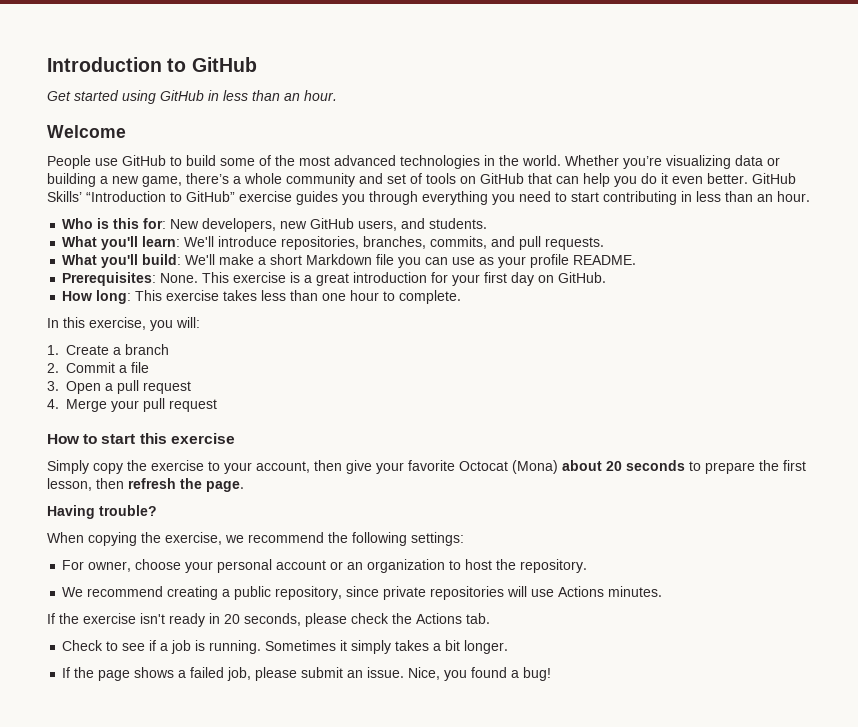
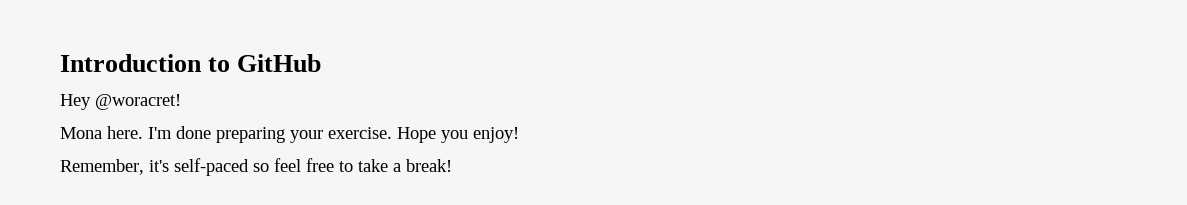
- Get started using GitHub in less than an hour.
- Welcome
- People use GitHub to build some of the most advanced technologies in the world. Whether you’re visualizing data or building a new game, there’s a whole community and set of tools on GitHub that can help you do it even better. GitHub Skills’ “Introduction to GitHub” exercise guides you through everything you need to start contributing in less than an hour.
- Who is this for: New developers, new GitHub users, and students.
- What you'll learn: We'll introduce repositories, branches, commits, and pull requests.
- What you'll build: We'll make a short Markdown file you can use as your profile README.
- Prerequisites: None. This exercise is a great introduction for your first day on GitHub.
- How long: This exercise takes less than one hour to complete.
- In this exercise, you will:
- 1. Create a branch
- 2. Commit a file
- 3. Open a pull request
- 4. Merge your pull request
- How to start this exercise
- Simply copy the exercise to your account, then give your favorite Octocat (Mona) about 20 seconds to prepare the first lesson, then refresh the page.
- Having trouble?
- When copying the exercise, we recommend the following settings:
- For owner, choose your personal account or an organization to host the repository.
- We recommend creating a public repository, since private repositories will use Actions minutes.
- If the exercise isn't ready in 20 seconds, please check the Actions tab.
- Check to see if a job is running. Sometimes it simply takes a bit longer.
- If the page shows a failed job, please submit an issue. Nice, you found a bug!
+ Hey @woracret!
+ Mona here. I'm done preparing your exercise. Hope you enjoy!
+ Remember, it's self-paced so feel free to take a break!

